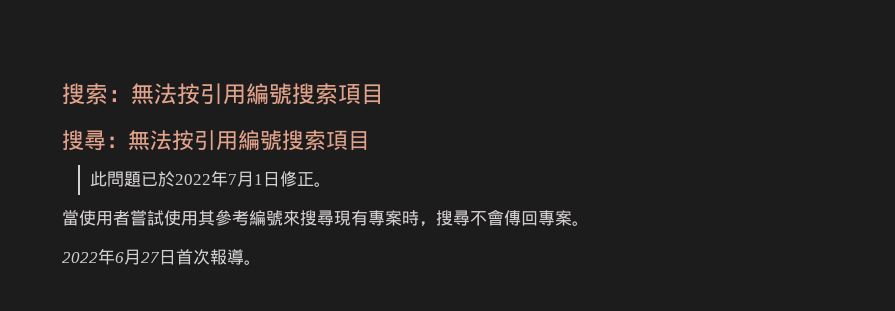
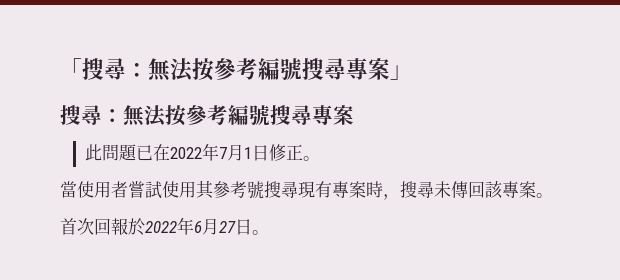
- 搜索：無法按引用編號搜索項目
- 搜尋：無法按引用編號搜索項目
+ 「搜尋：無法按參考編號搜尋專案」
+ 搜尋：無法按參考編號搜尋專案
- 此問題已於2022年7月1日修正。
+ 此問題已在2022年7月1日修正。
- 當使用者嘗試使用其參考編號來搜尋現有專案時，搜尋不會傳回專案。
+ 當使用者嘗試使用其參考號搜尋現有專案時，搜尋未傳回該專案。
- 2022年6月27日首次報導。
+ 首次回報於2022年6月27日。

